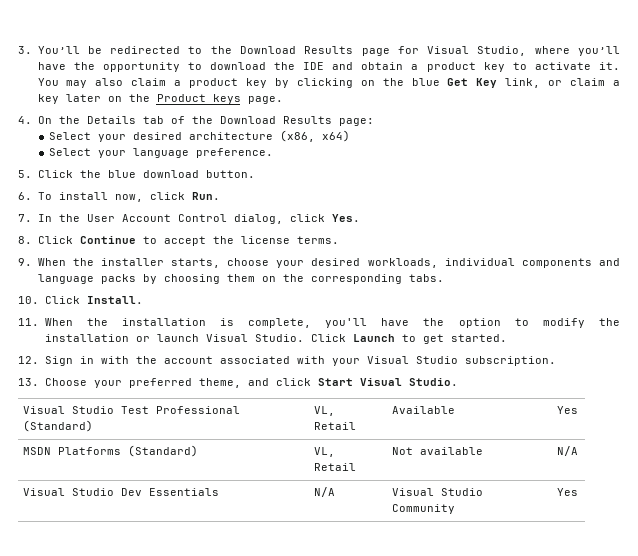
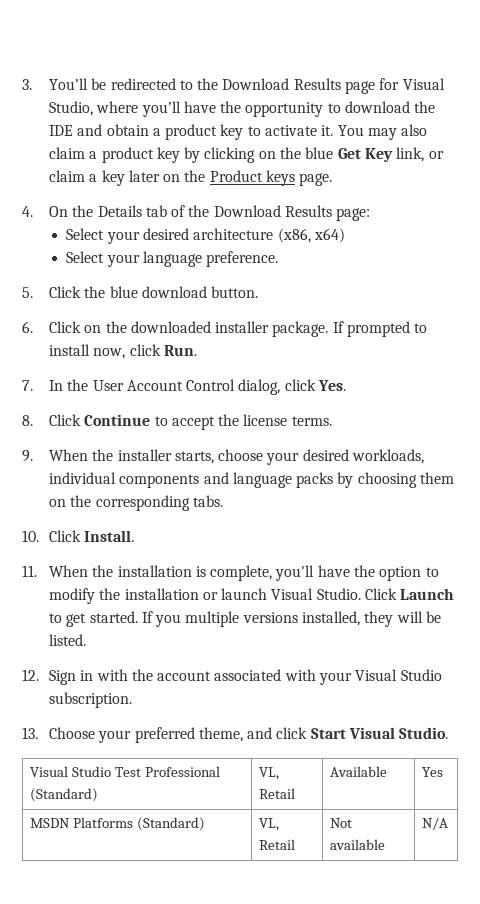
- 6. To install now, click Run.
+ 6. Click on the downloaded installer package. If prompted to install now, click Run.
+ If you multiple versions installed, they will be listed.
- Visual Studio Dev Essentials | N/A | Visual Studio Community | Yes

